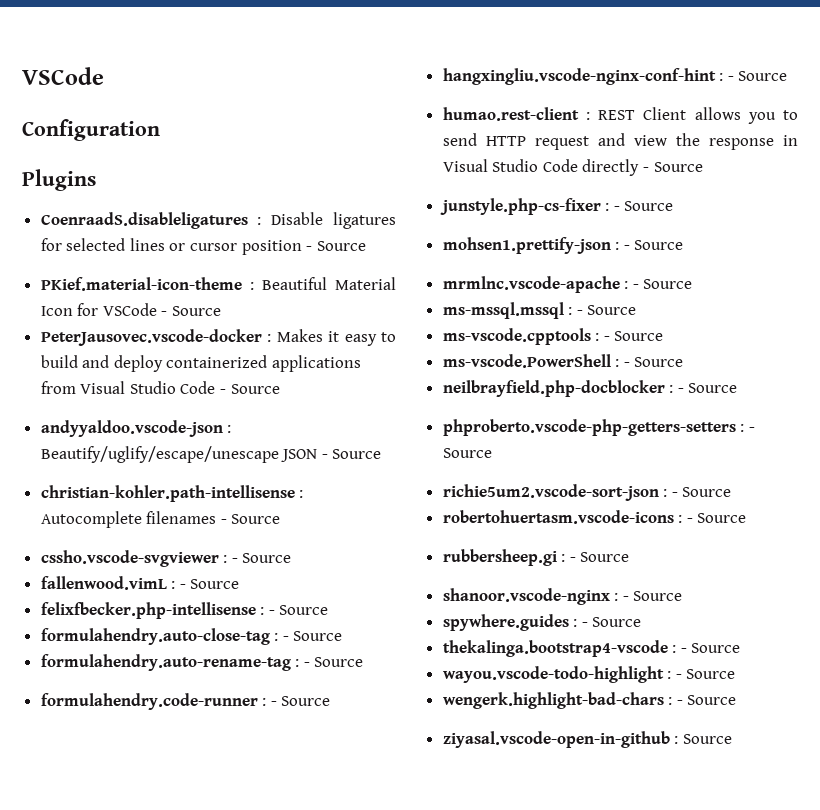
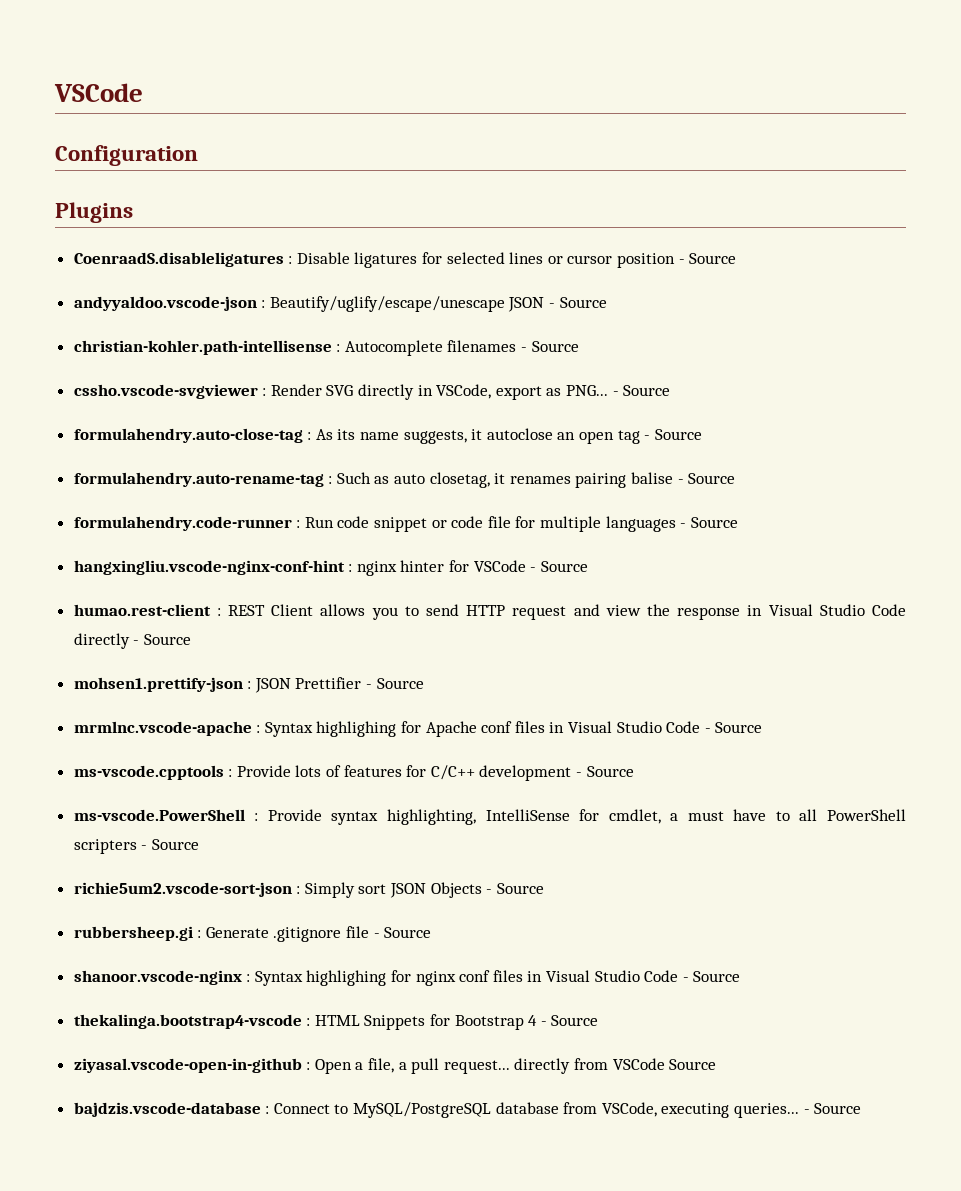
- PKief.material-icon-theme : Beautiful Material Icon for VSCode - Source
- PeterJausovec.vscode-docker : Makes it easy to build and deploy containerized applications from Visual Studio Code - Source
- cssho.vscode-svgviewer : - Source
- fallenwood.vimL : - Source
- felixfbecker.php-intellisense : - Source
- formulahendry.auto-close-tag : - Source
- formulahendry.auto-rename-tag : - Source
- formulahendry.code-runner : - Source
+ cssho.vscode-svgviewer : Render SVG directly in VSCode, export as PNG... - Source
+ formulahendry.auto-close-tag : As its name suggests, it autoclose an open tag - Source
+ formulahendry.auto-rename-tag : Such as auto closetag, it renames pairing balise - Source
+ formulahendry.code-runner : Run code snippet or code file for multiple languages - Source
- hangxingliu.vscode-nginx-conf-hint : - Source
+ hangxingliu.vscode-nginx-conf-hint : nginx hinter for VSCode - Source
- junstyle.php-cs-fixer : - Source
- mohsen1.prettify-json : - Source
+ mohsen1.prettify-json : JSON Prettifier - Source
- mrmlnc.vscode-apache : - Source
- ms-mssql.mssql : - Source
- ms-vscode.cpptools : - Source
- ms-vscode.PowerShell : - Source
- neilbrayfield.php-docblocker : - Source
- phproberto.vscode-php-getters-setters : - Source
+ mrmlnc.vscode-apache : Syntax highlighing for Apache conf files in Visual Studio Code - Source
+ ms-vscode.cpptools : Provide lots of features for C/C++ development - Source
+ ms-vscode.PowerShell : Provide syntax highlighting, IntelliSense for cmdlet, a must have to all PowerShell scripters - Source
- richie5um2.vscode-sort-json : - Source
- robertohuertasm.vscode-icons : - Source
+ richie5um2.vscode-sort-json : Simply sort JSON Objects - Source
- rubbersheep.gi : - Source
+ rubbersheep.gi : Generate .gitignore file - Source
- shanoor.vscode-nginx : - Source
- spywhere.guides : - Source
- thekalinga.bootstrap4-vscode : - Source
- wayou.vscode-todo-highlight : - Source
- wengerk.highlight-bad-chars : - Source
- ziyasal.vscode-open-in-github : Source
+ shanoor.vscode-nginx : Syntax highlighing for nginx conf files in Visual Studio Code - Source
+ thekalinga.bootstrap4-vscode : HTML Snippets for Bootstrap 4 - Source
+ ziyasal.vscode-open-in-github : Open a file, a pull request... directly from VSCode Source
+ bajdzis.vscode-database : Connect to MySQL/PostgreSQL database from VSCode, executing queries... - Source

